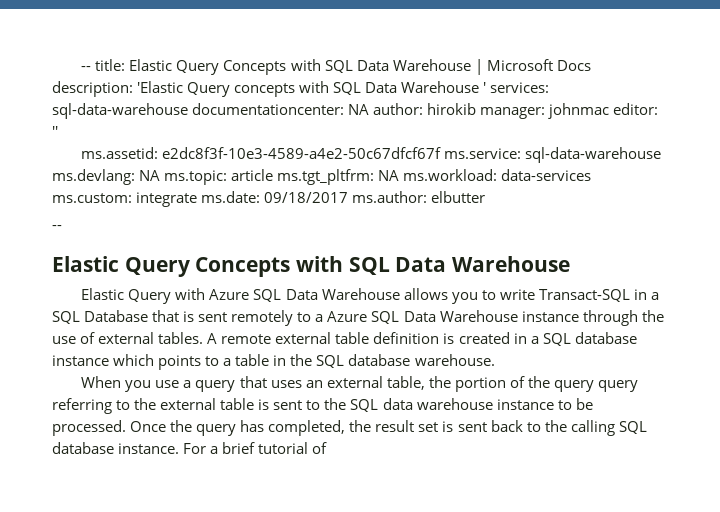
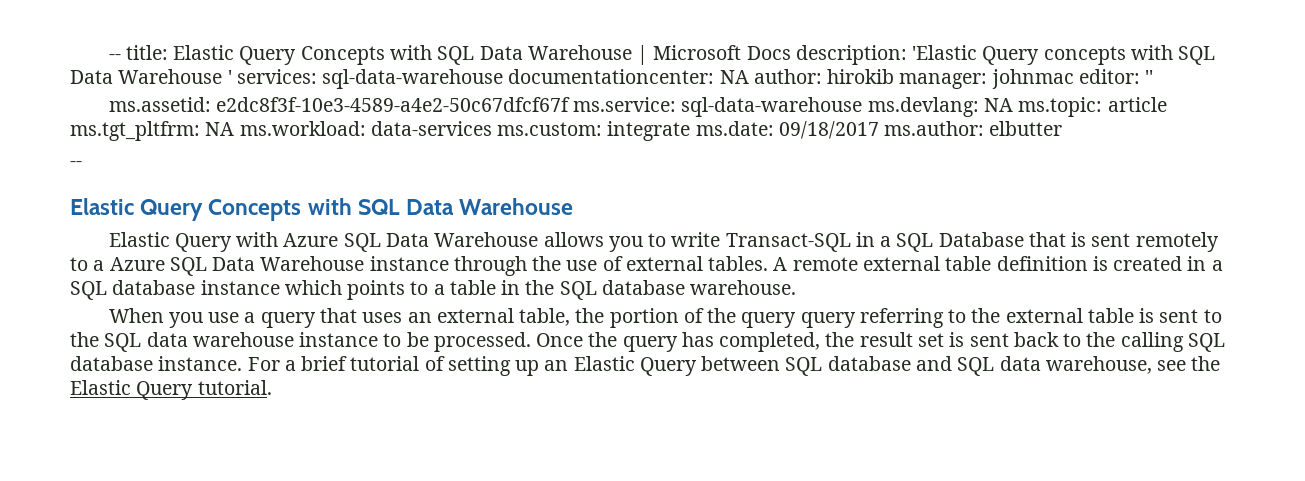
- For a brief tutorial of
+ For a brief tutorial of setting up an Elastic Query between SQL database and SQL data warehouse, see the Elastic Query tutorial.

